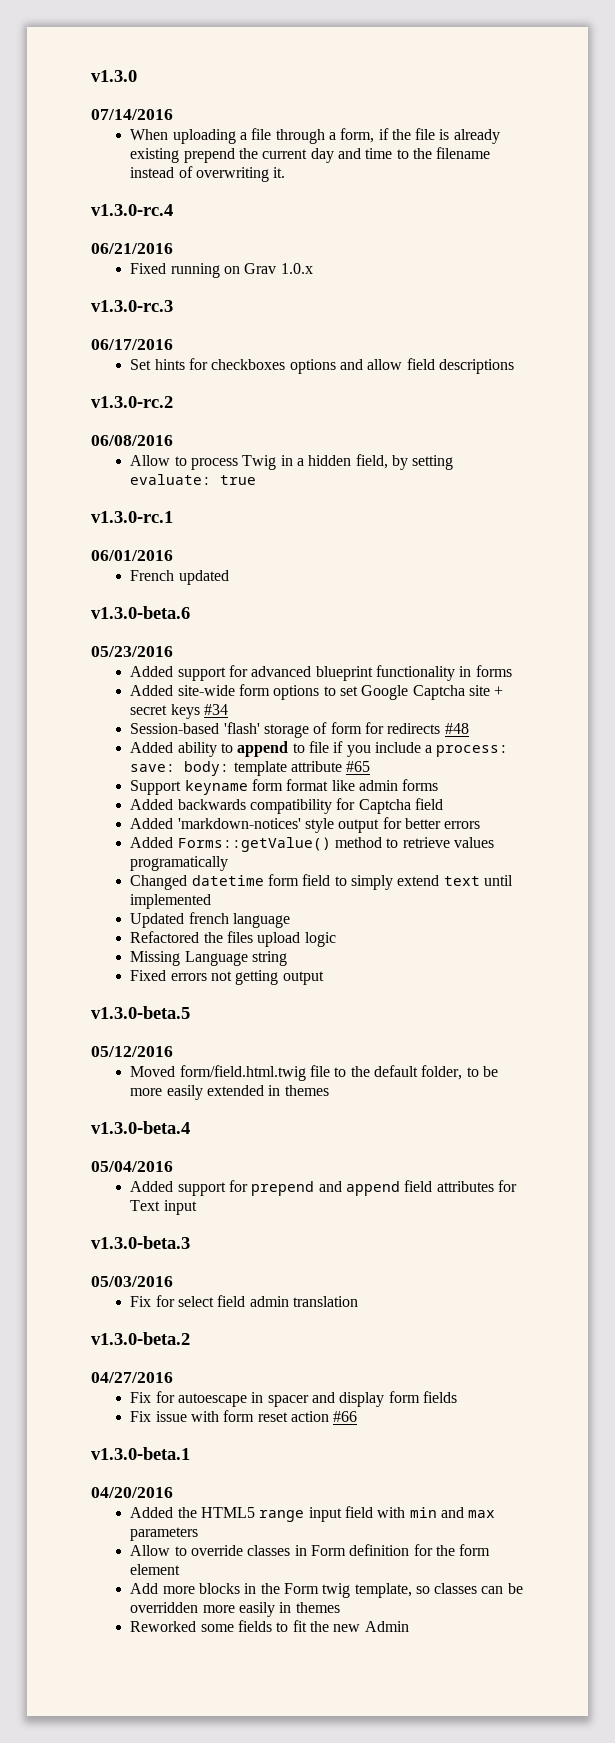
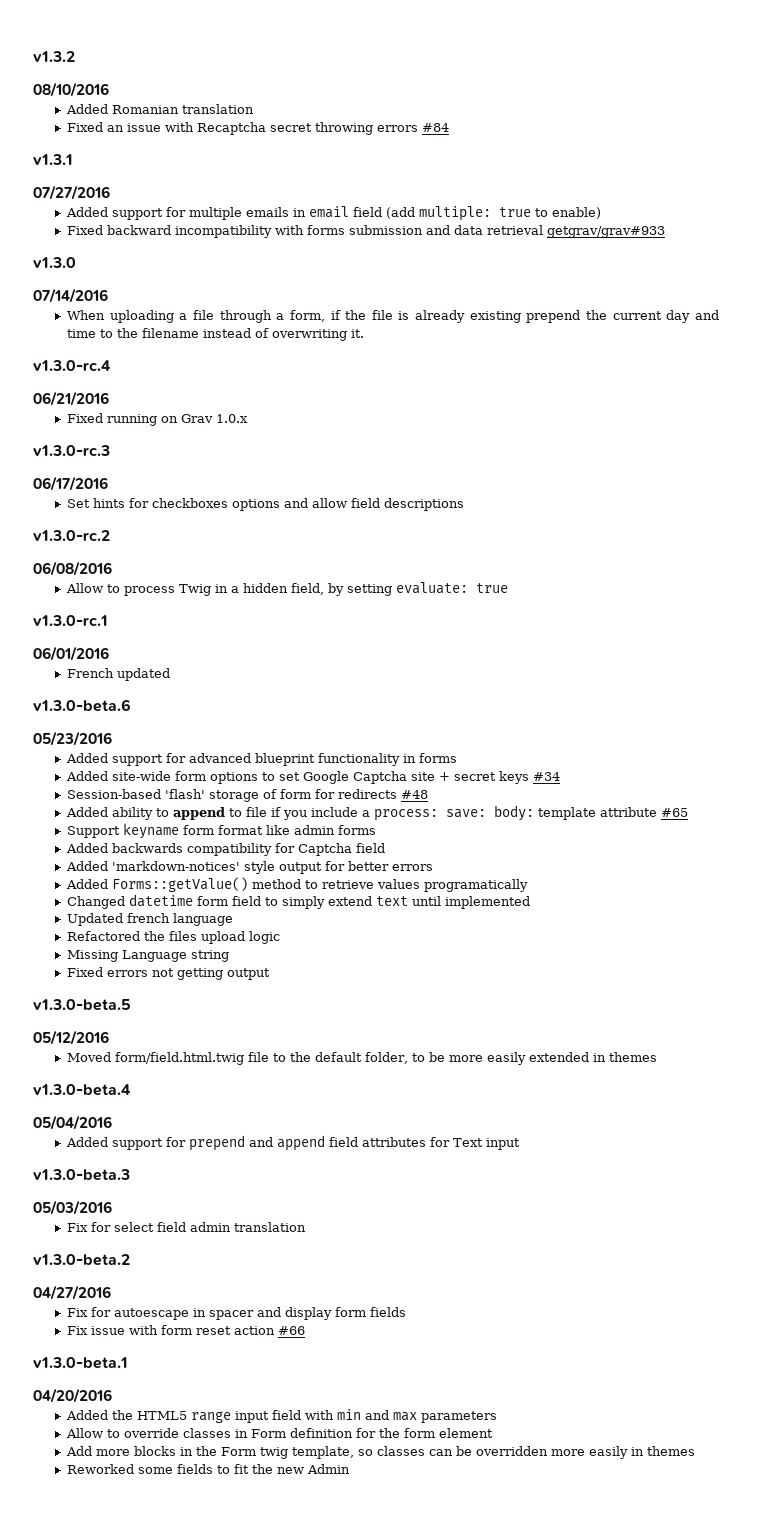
+ v1.3.2
+ 08/10/2016
+ Added Romanian translation
+ Fixed an issue with Recaptcha secret throwing errors #84
+ v1.3.1
+ 07/27/2016
+ Added support for multiple emails in email field (add multiple: true to enable)
+ Fixed backward incompatibility with forms submission and data retrieval getgrav/grav#933

